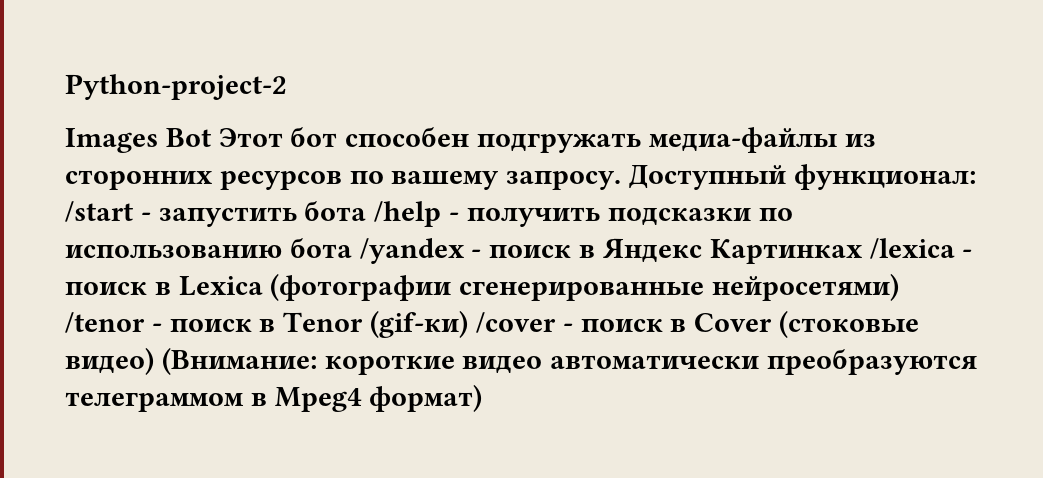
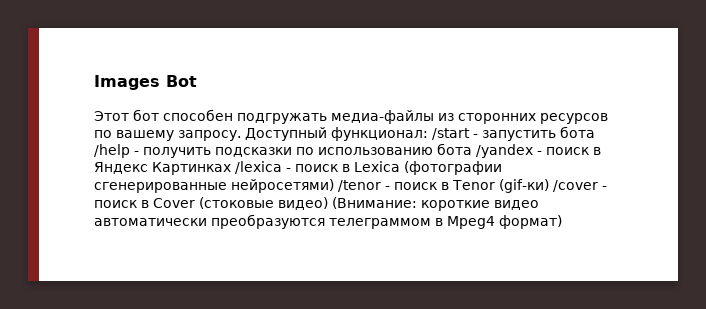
- Python-project-2
- Images Bot Этот бот способен подгружать медиа-файлы из сторонних ресурсов по вашему запросу.
+ Images Bot
+ Этот бот способен подгружать медиа-файлы из сторонних ресурсов по вашему запросу.

